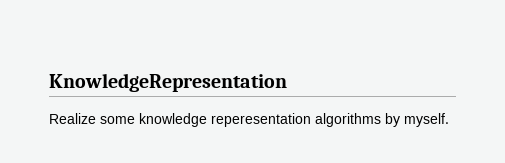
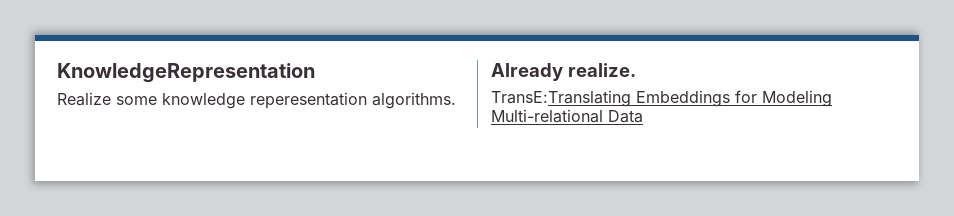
- Realize some knowledge reperesentation algorithms by myself.
+ Realize some knowledge reperesentation algorithms.
+ Already realize.
+ TransE:Translating Embeddings for Modeling Multi-relational Data

